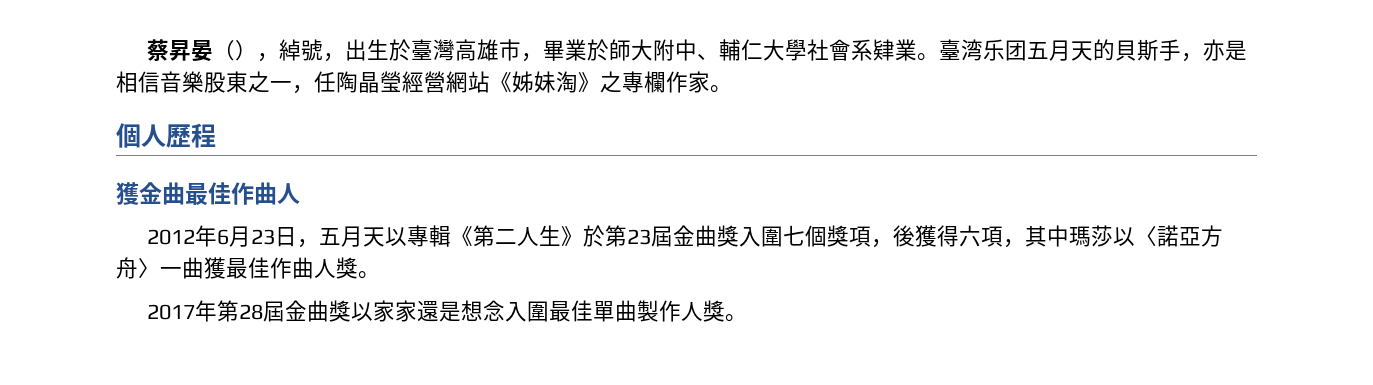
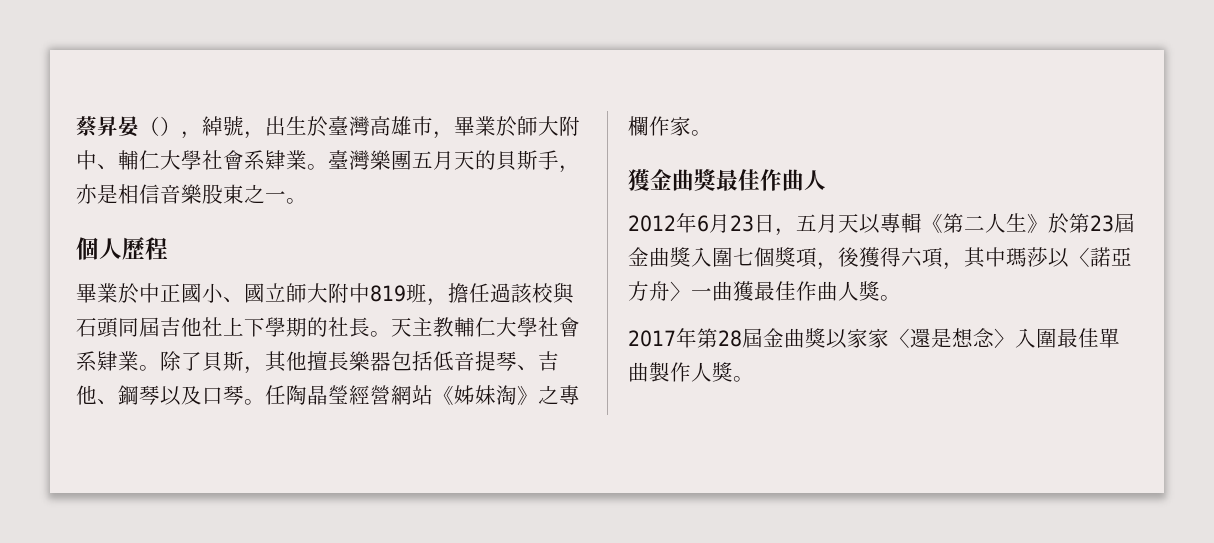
- 臺湾乐团五月天的貝斯手，亦是相信音樂股東之一，任陶晶瑩經營網站《姊妹淘》之專欄作家。
+ 臺灣樂團五月天的貝斯手，亦是相信音樂股東之一。
+ 個人歷程
+ 畢業於中正國小、國立師大附中819班，擔任過該校與石頭同屆吉他社上下學期的社長。天主教輔仁大學社會系肄業。除了貝斯，其他擅長樂器包括低音提琴、吉他、鋼琴以及口琴。任陶晶瑩經營網站《姊妹淘》之專欄作家。
- 個人歷程
- 獲金曲最佳作曲人
+ 獲金曲獎最佳作曲人
- 2017年第28屆金曲獎以家家還是想念入圍最佳單曲製作人獎。
+ 2017年第28屆金曲獎以家家〈還是想念〉入圍最佳單曲製作人獎。

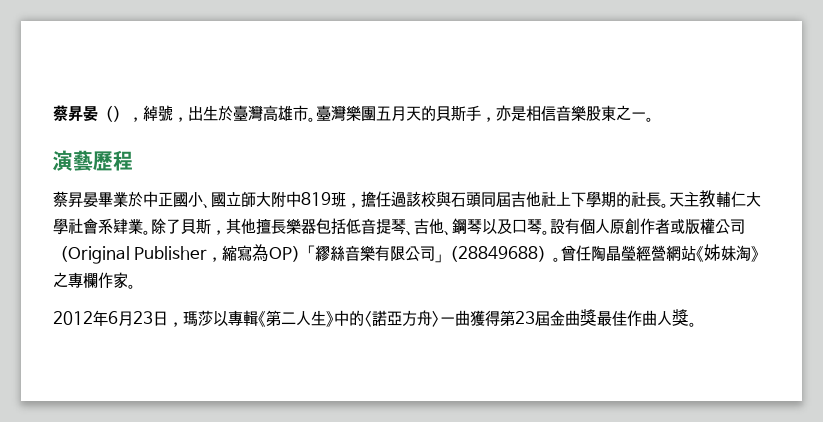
- 蔡昇晏（），綽號，出生於臺灣高雄市，畢業於師大附中、輔仁大學社會系肄業。
+ 蔡昇晏（），綽號，出生於臺灣高雄市。
- 個人歷程
+ 演藝歷程
- 畢業於中正國小、國立師大附中819班，擔任過該校與石頭同屆吉他社上下學期的社長。
+ 蔡昇晏畢業於中正國小、國立師大附中819班，擔任過該校與石頭同屆吉他社上下學期的社長。
- 任陶晶瑩經營網站《姊妹淘》之專欄作家。
+ 設有個人原創作者或版權公司（Original Publisher，縮寫為OP）「繆絲音樂有限公司」（28849688）。曾任陶晶瑩經營網站《姊妹淘》之專欄作家。
- 獲金曲獎最佳作曲人
- 2012年6月23日，五月天以專輯《第二人生》於第23屆金曲獎入圍七個獎項，後獲得六項，其中瑪莎以〈諾亞方舟〉一曲獲最佳作曲人獎。
+ 2012年6月23日，瑪莎以專輯《第二人生》中的〈諾亞方舟〉一曲獲得第23屆金曲獎最佳作曲人獎。
- 2017年第28屆金曲獎以家家〈還是想念〉入圍最佳單曲製作人獎。

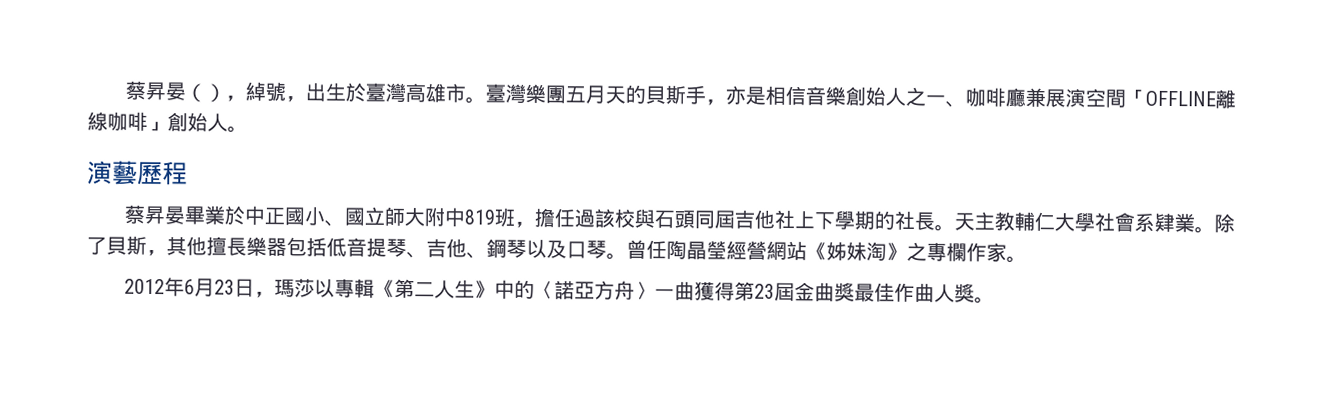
- 臺灣樂團五月天的貝斯手，亦是相信音樂股東之一。
+ 臺灣樂團五月天的貝斯手，亦是相信音樂創始人之一、咖啡廳兼展演空間「OFFLINE離線咖啡」創始人。
- 設有個人原創作者或版權公司（Original Publisher，縮寫為OP）「繆絲音樂有限公司」（28849688）。

